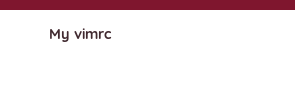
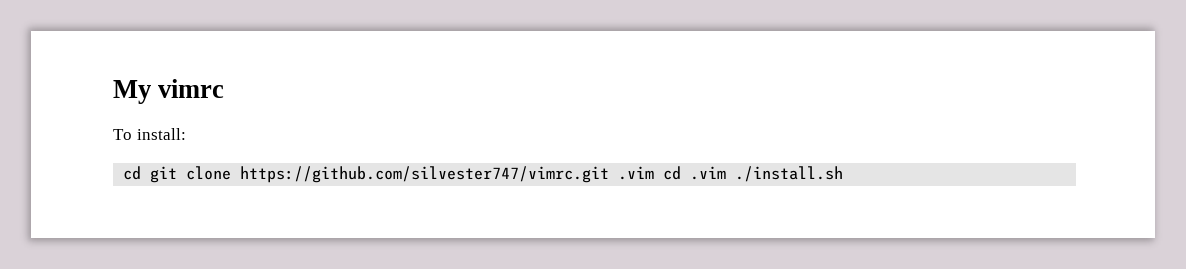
+ To install:
+ cd git clone https://github.com/silvester747/vimrc.git .vim cd .vim ./install.sh

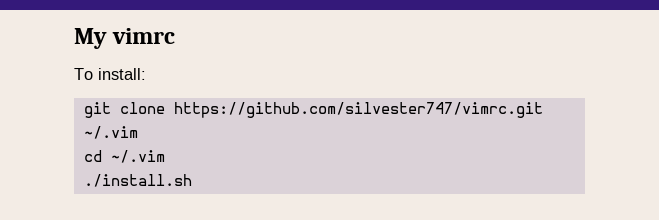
- cd git clone https://github.com/silvester747/vimrc.git .vim cd .vim ./install.sh
+ git clone https://github.com/silvester747/vimrc.git ~/.vim
+ cd ~/.vim
+ ./install.sh

